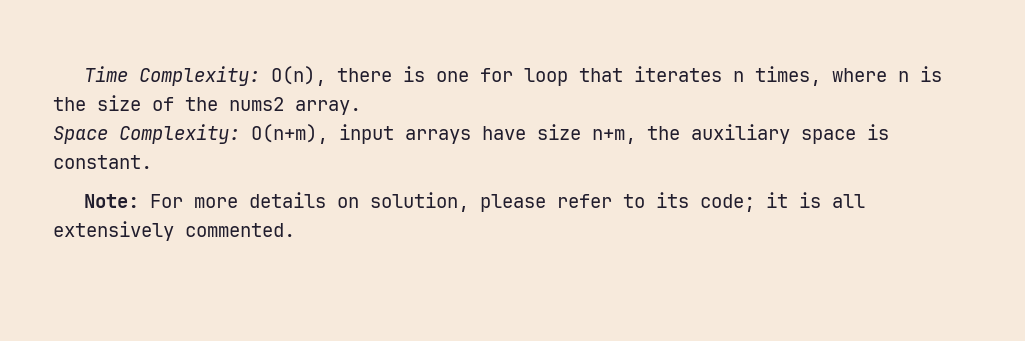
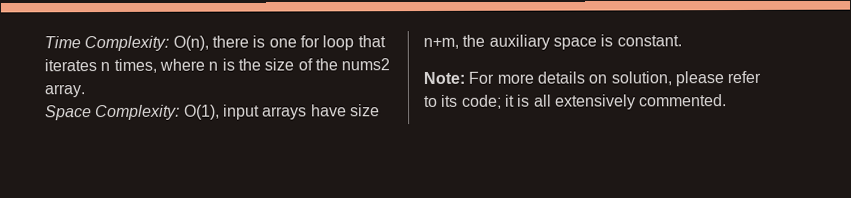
- Space Complexity: O(n+m), input arrays have size n+m, the auxiliary space is constant.
+ Space Complexity: O(1), input arrays have size n+m, the auxiliary space is constant.

